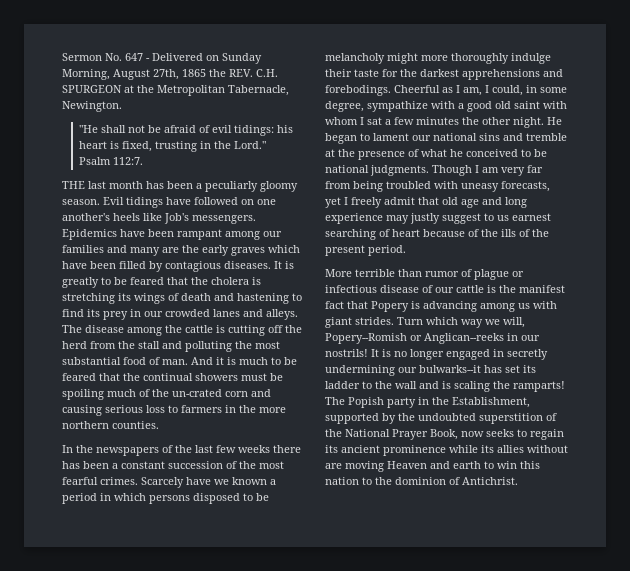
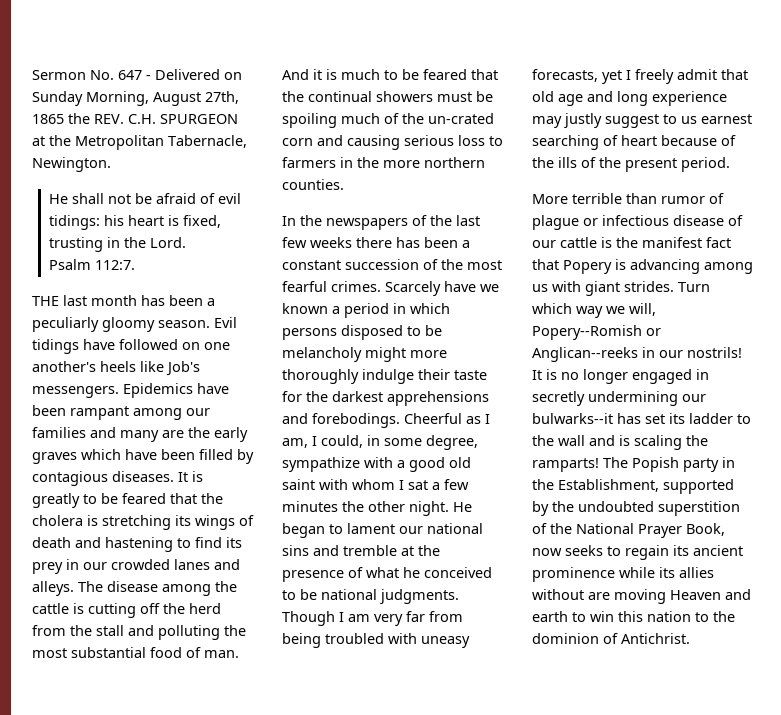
- "He shall not be afraid of evil tidings: his heart is fixed, trusting in the Lord."
+ He shall not be afraid of evil tidings: his heart is fixed, trusting in the Lord.

